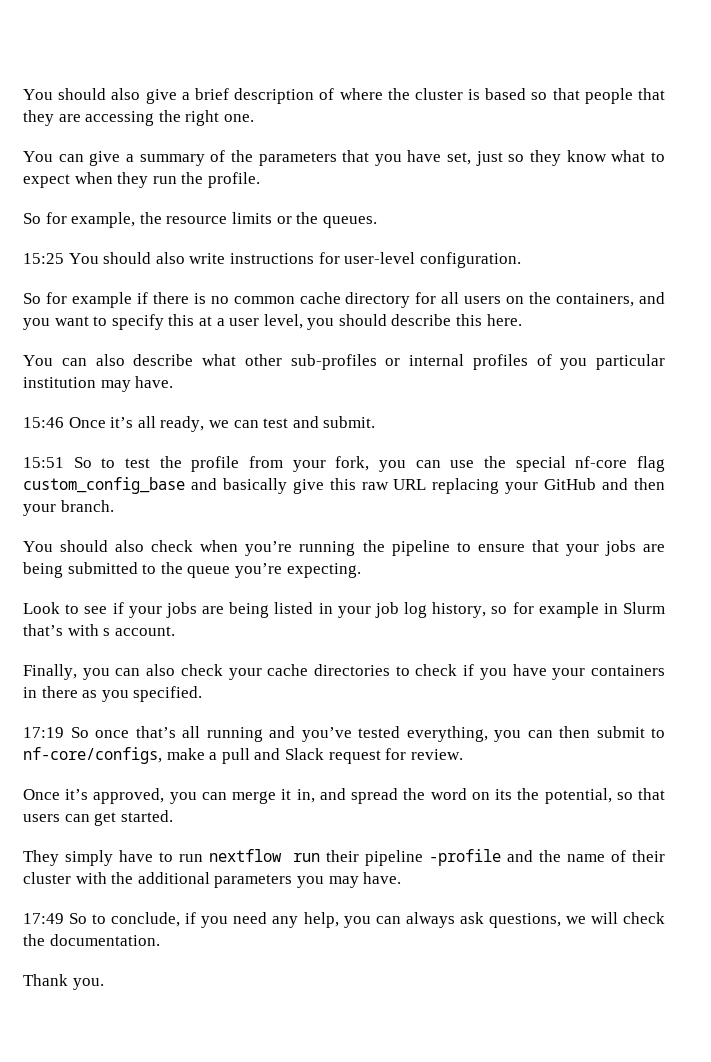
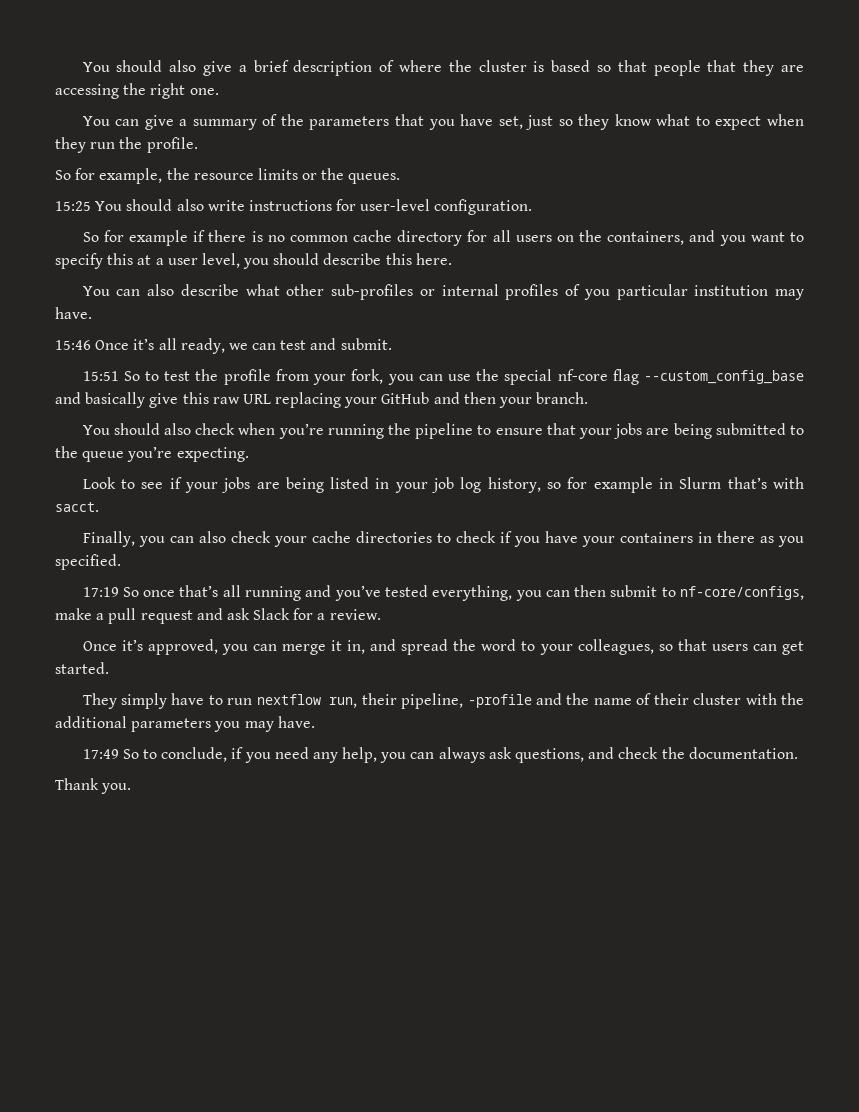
- 15:51 So to test the profile from your fork, you can use the special nf-core flag custom_config_base and basically give this raw URL replacing your GitHub and then your branch.
+ 15:51 So to test the profile from your fork, you can use the special nf-core flag --custom_config_base and basically give this raw URL replacing your GitHub and then your branch.
- Look to see if your jobs are being listed in your job log history, so for example in Slurm that’s with s account.
+ Look to see if your jobs are being listed in your job log history, so for example in Slurm that’s with sacct.
- 17:19 So once that’s all running and you’ve tested everything, you can then submit to nf-core/configs, make a pull and Slack request for review.
+ 17:19 So once that’s all running and you’ve tested everything, you can then submit to nf-core/configs, make a pull request and ask Slack for a review.
- Once it’s approved, you can merge it in, and spread the word on its the potential, so that users can get started.
+ Once it’s approved, you can merge it in, and spread the word to your colleagues, so that users can get started.
- They simply have to run nextflow run their pipeline -profile and the name of their cluster with the additional parameters you may have.
+ They simply have to run nextflow run, their pipeline, -profile and the name of their cluster with the additional parameters you may have.
- 17:49 So to conclude, if you need any help, you can always ask questions, we will check the documentation.
+ 17:49 So to conclude, if you need any help, you can always ask questions, and check the documentation.

